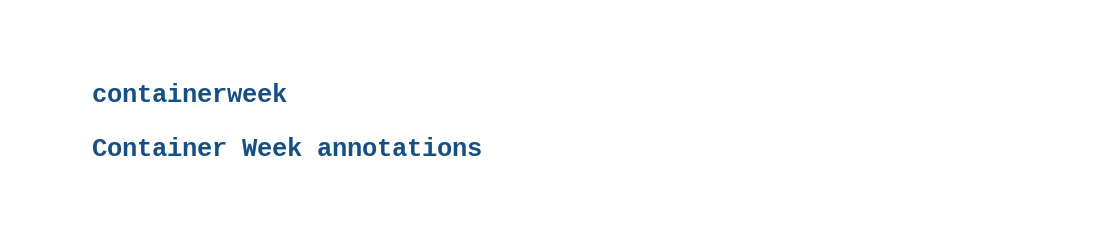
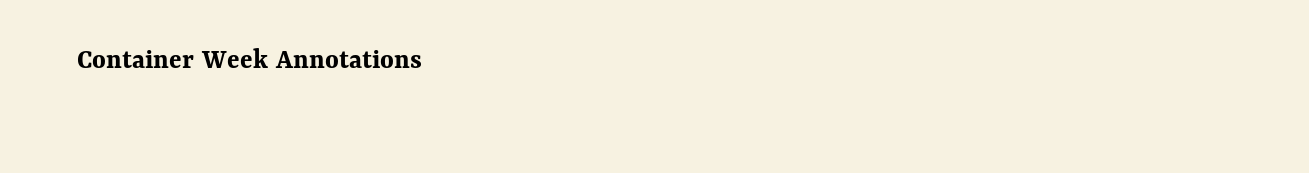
- containerweek
- Container Week annotations
+ Container Week Annotations

